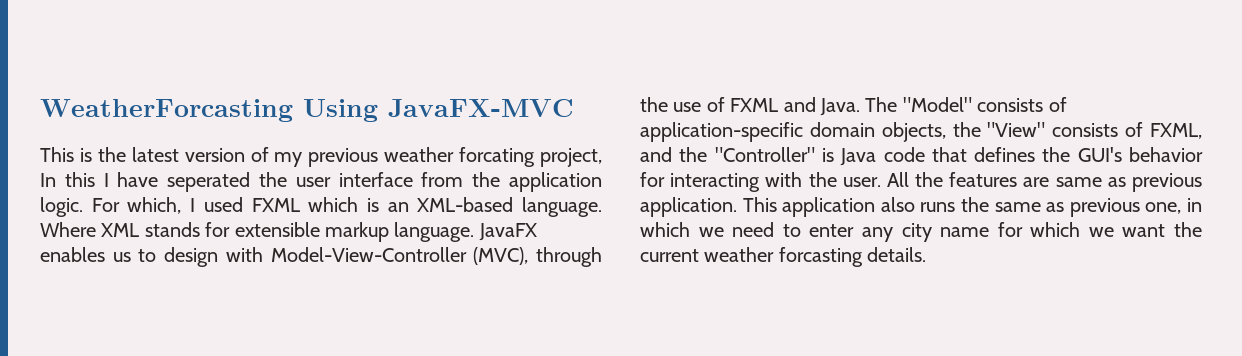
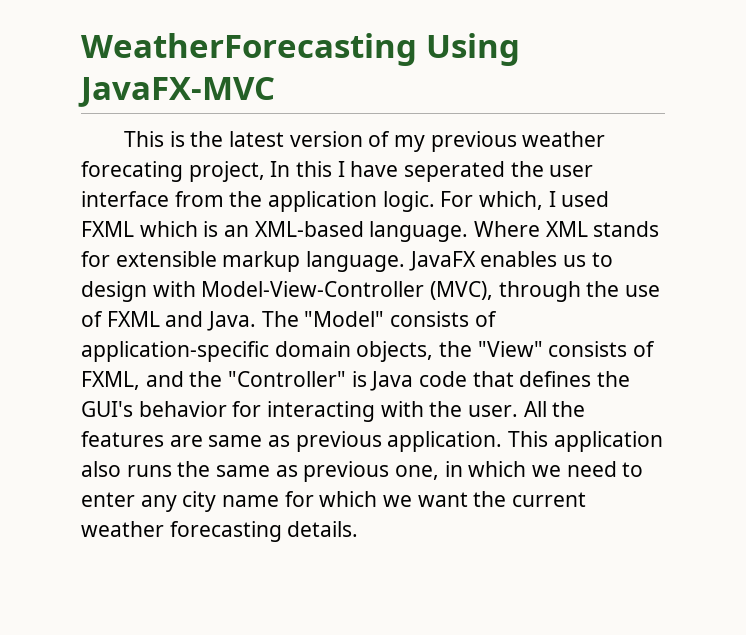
- WeatherForcasting Using JavaFX-MVC
+ WeatherForecasting Using JavaFX-MVC
- This is the latest version of my previous weather forcating project, In this I have seperated the user interface from the application logic.
+ This is the latest version of my previous weather forecating project, In this I have seperated the user interface from the application logic.
- This application also runs the same as previous one, in which we need to enter any city name for which we want the current weather forcasting details.
+ This application also runs the same as previous one, in which we need to enter any city name for which we want the current weather forecasting details.

